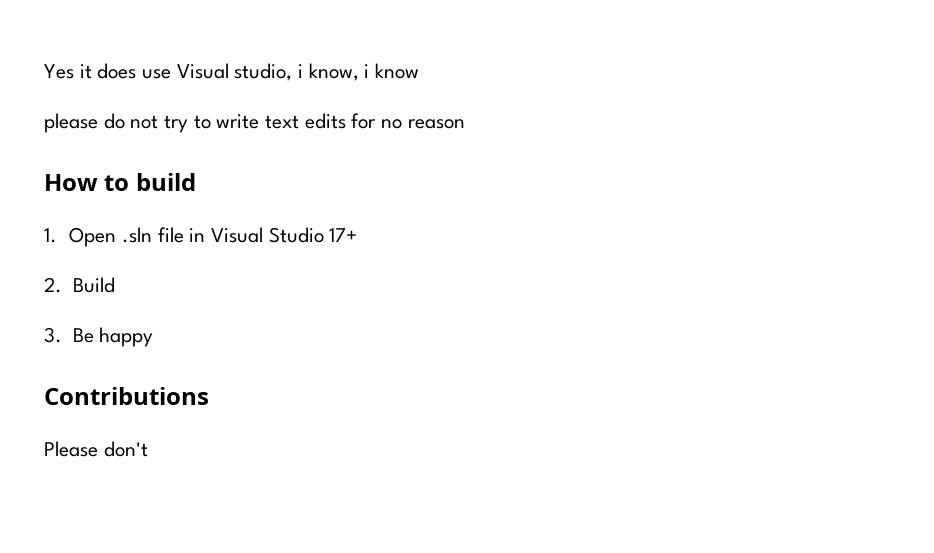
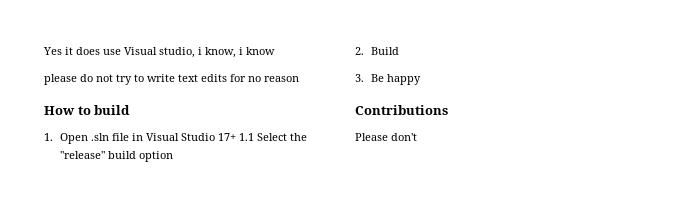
- 1. Open .sln file in Visual Studio 17+
+ 1. Open .sln file in Visual Studio 17+ 1.1 Select the "release" build option

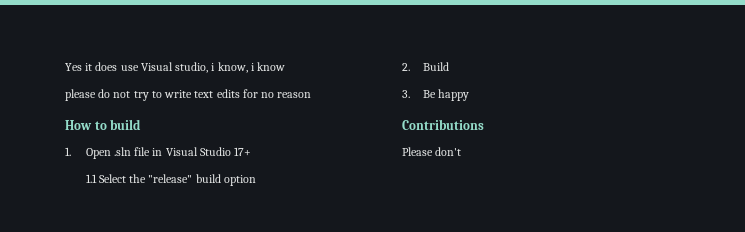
- 1. Open .sln file in Visual Studio 17+ 1.1 Select the "release" build option
+ 1. Open .sln file in Visual Studio 17+
+ 1.1 Select the "release" build option

